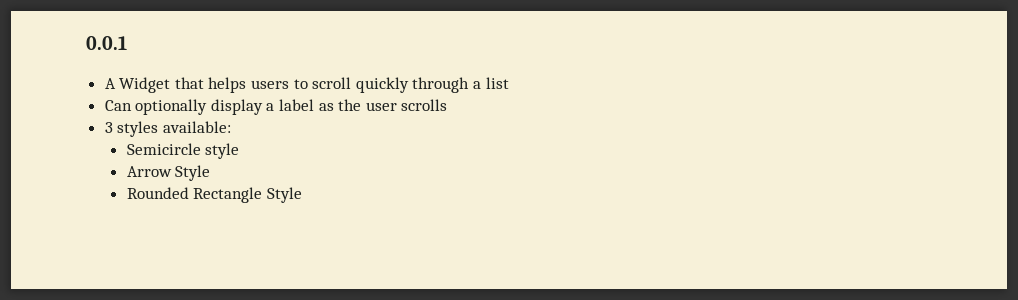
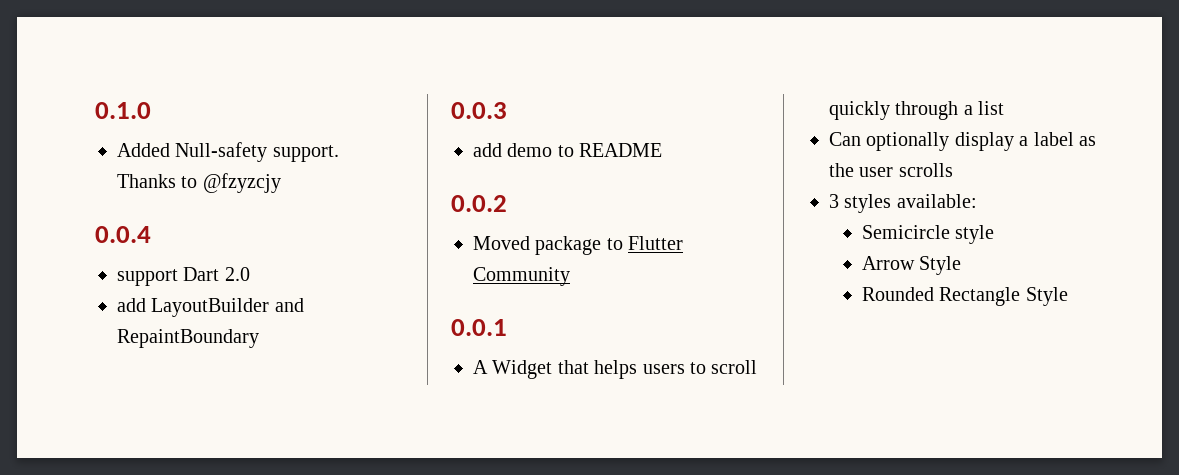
+ 0.1.0
+ Added Null-safety support. Thanks to @fzyzcjy
+ 0.0.4
+ support Dart 2.0
+ add LayoutBuilder and RepaintBoundary
+ 0.0.3
+ add demo to README
+ 0.0.2
+ Moved package to Flutter Community

